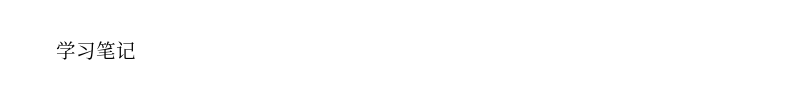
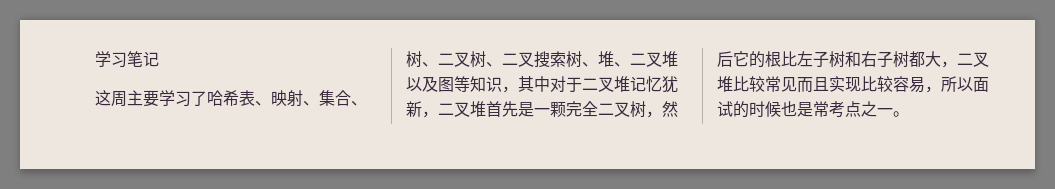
+ 这周主要学习了哈希表、映射、集合、树、二叉树、二叉搜索树、堆、二叉堆以及图等知识，其中对于二叉堆记忆犹新，二叉堆首先是一颗完全二叉树，然后它的根比左子树和右子树都大，二叉堆比较常见而且实现比较容易，所以面试的时候也是常考点之一。

